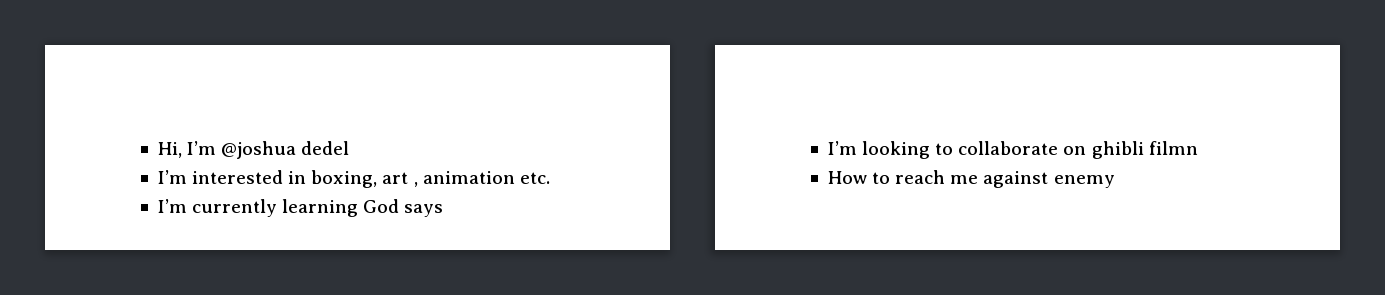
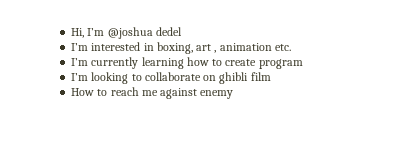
- I’m currently learning God says
+ I’m currently learning how to create program
- I’m looking to collaborate on ghibli filmn
+ I’m looking to collaborate on ghibli film

